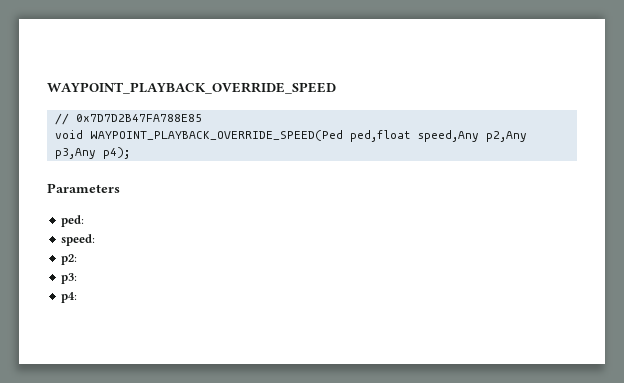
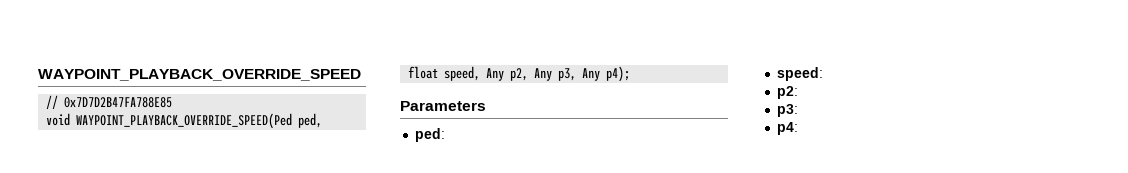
- void WAYPOINT_PLAYBACK_OVERRIDE_SPEED(Ped ped,float speed,Any p2,Any p3,Any p4);
+ void WAYPOINT_PLAYBACK_OVERRIDE_SPEED(Ped ped, float speed, Any p2, Any p3, Any p4);

